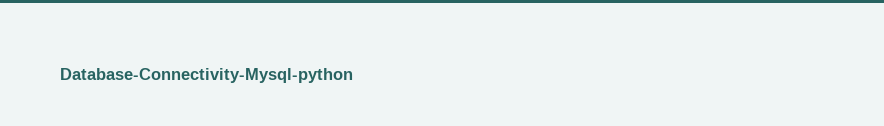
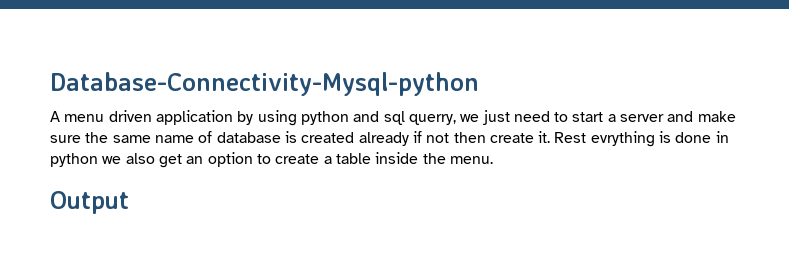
+ A menu driven application by using python and sql querry, we just need to start a server and make sure the same name of database is created already if not then create it. Rest evrything is done in python we also get an option to create a table inside the menu.
+ Output

